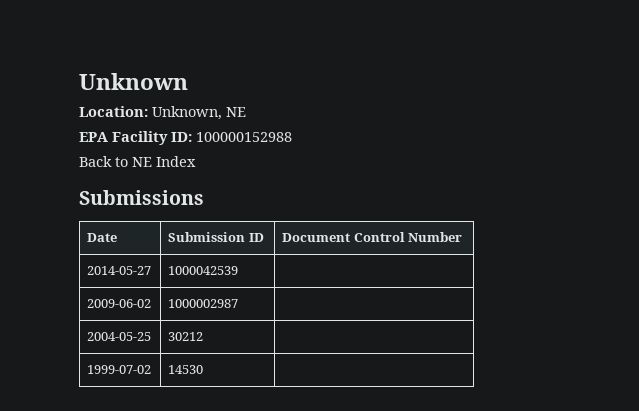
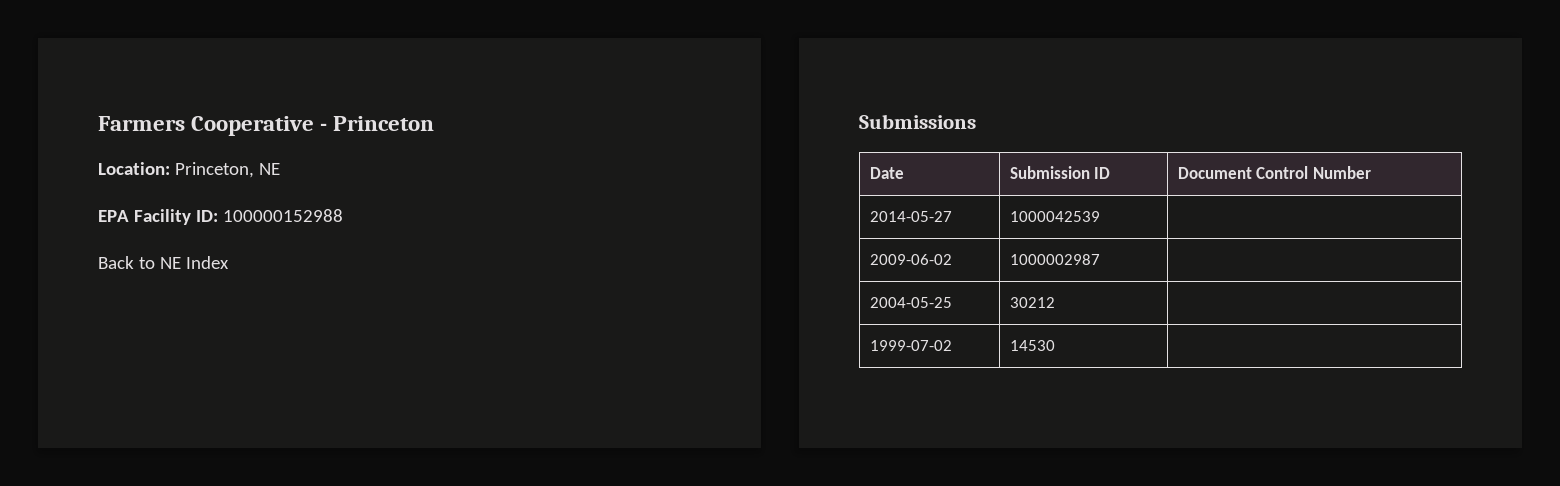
- Unknown
+ Farmers Cooperative - Princeton
- Location: Unknown, NE
+ Location: Princeton, NE

